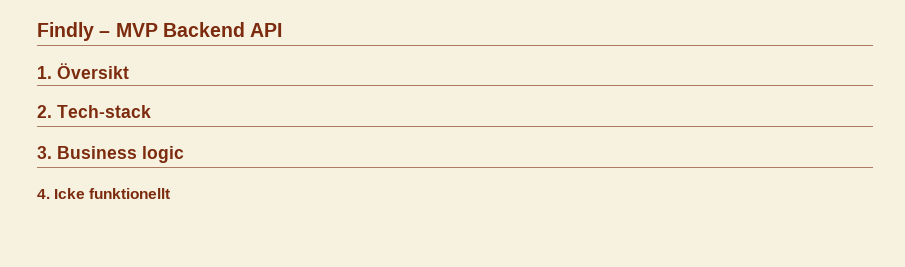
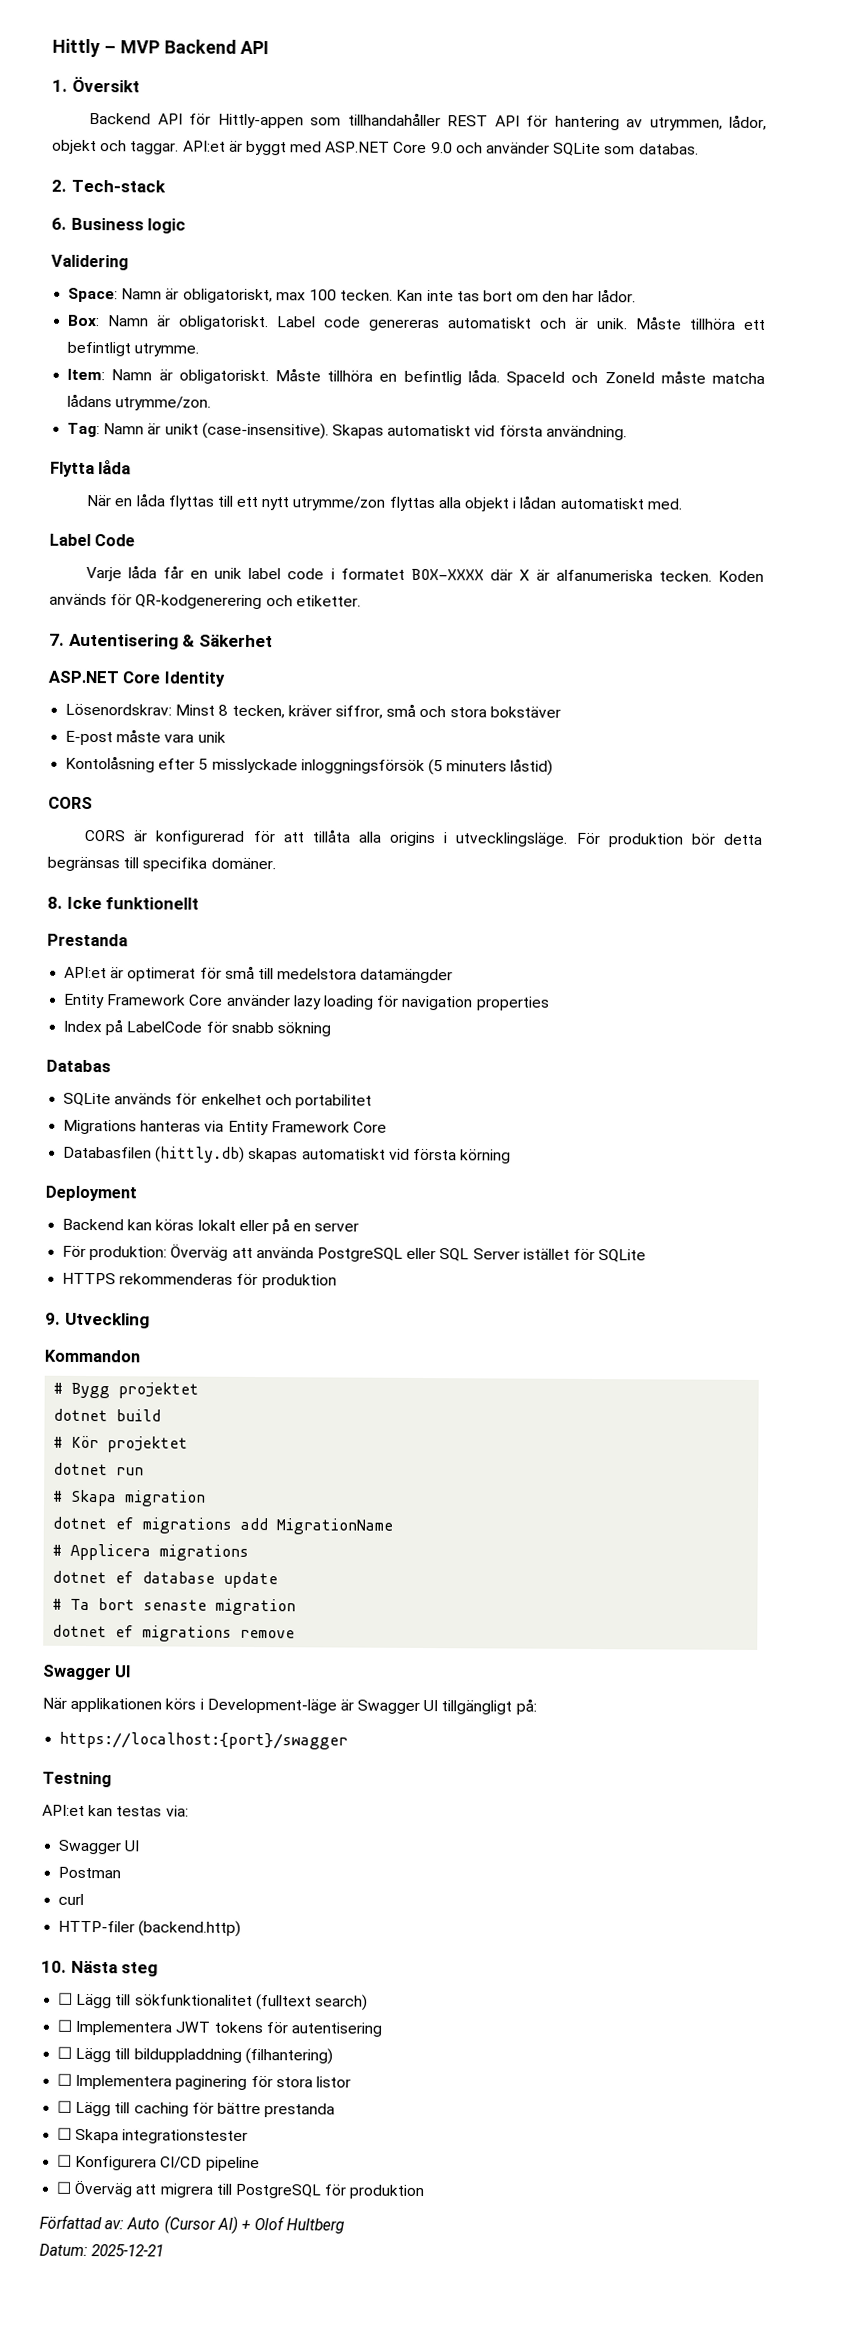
- Findly – MVP Backend API
+ Hittly – MVP Backend API
+ Backend API för Hittly-appen som tillhandahåller REST API för hantering av utrymmen, lådor, objekt och taggar. API:et är byggt med ASP.NET Core 9.0 och använder SQLite som databas.
- 3. Business logic
+ 6. Business logic
- 4. Icke funktionellt
+ Validering
+ Space: Namn är obligatoriskt, max 100 tecken. Kan inte tas bort om den har lådor.
+ Box: Namn är obligatoriskt. Label code genereras automatiskt och är unik. Måste tillhöra ett befintligt utrymme.
+ Item: Namn är obligatoriskt. Måste tillhöra en befintlig låda. SpaceId och ZoneId måste matcha lådans utrymme/zon.
+ Tag: Namn är unikt (case-insensitive). Skapas automatiskt vid första användning.
+ Flytta låda
+ När en låda flyttas till ett nytt utrymme/zon flyttas alla objekt i lådan automatiskt med.
+ Label Code
+ Varje låda får en unik label code i formatet BOX-XXXX där X är alfanumeriska tecken. Koden används för QR-kodgenerering och etiketter.
+ 7. Autentisering & Säkerhet
+ ASP.NET Core Identity
+ Lösenordskrav: Minst 8 tecken, kräver siffror, små och stora bokstäver
+ E-post måste vara unik
+ Kontolåsning efter 5 misslyckade inloggningsförsök (5 minuters låstid)
+ CORS
+ CORS är konfigurerad för att tillåta alla origins i utvecklingsläge. För produktion bör detta begränsas till specifika domäner.
+ 8. Icke funktionellt
+ Prestanda
+ API:et är optimerat för små till medelstora datamängder
+ Entity Framework Core använder lazy loading för navigation properties
+ Index på LabelCode för snabb sökning
+ Databas
+ SQLite används för enkelhet och portabilitet
+ Migrations hanteras via Entity Framework Core
+ Databasfilen (hittly.db) skapas automatiskt vid första körning
+ Deployment
+ Backend kan köras lokalt eller på en server
+ För produktion: Överväg att använda PostgreSQL eller SQL Server istället för SQLite
+ HTTPS rekommenderas för produktion
+ 9. Utveckling
+ Kommandon
+ # Bygg projektet
+ dotnet build
+ # Kör projektet
+ dotnet run
+ # Skapa migration
+ dotnet ef migrations add MigrationName
+ # Applicera migrations
+ dotnet ef database update
+ # Ta bort senaste migration
+ dotnet ef migrations remove
+ Swagger UI
+ När applikationen körs i Development-läge är Swagger UI tillgängligt på:
+ https://localhost:{port}/swagger
+ Testning
+ API:et kan testas via:
+ Swagger UI
+ Postman
+ curl
+ HTTP-filer (backend.http)
+ 10. Nästa steg
+ ☐ Lägg till sökfunktionalitet (fulltext search)
+ ☐ Implementera JWT tokens för autentisering
+ ☐ Lägg till bilduppladdning (filhantering)
+ ☐ Implementera paginering för stora listor
+ ☐ Lägg till caching för bättre prestanda
+ ☐ Skapa integrationstester
+ ☐ Konfigurera CI/CD pipeline
+ ☐ Överväg att migrera till PostgreSQL för produktion
+ Författad av: Auto (Cursor AI) + Olof Hultberg
+ Datum: 2025-12-21

